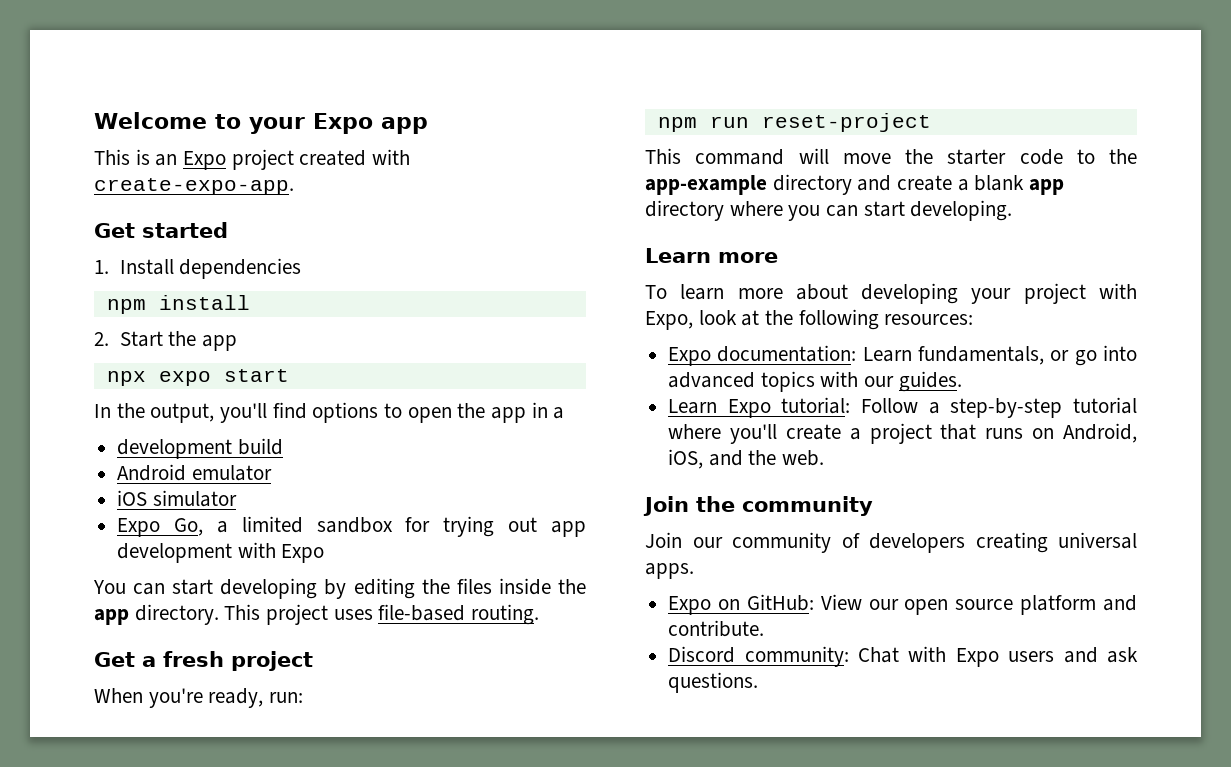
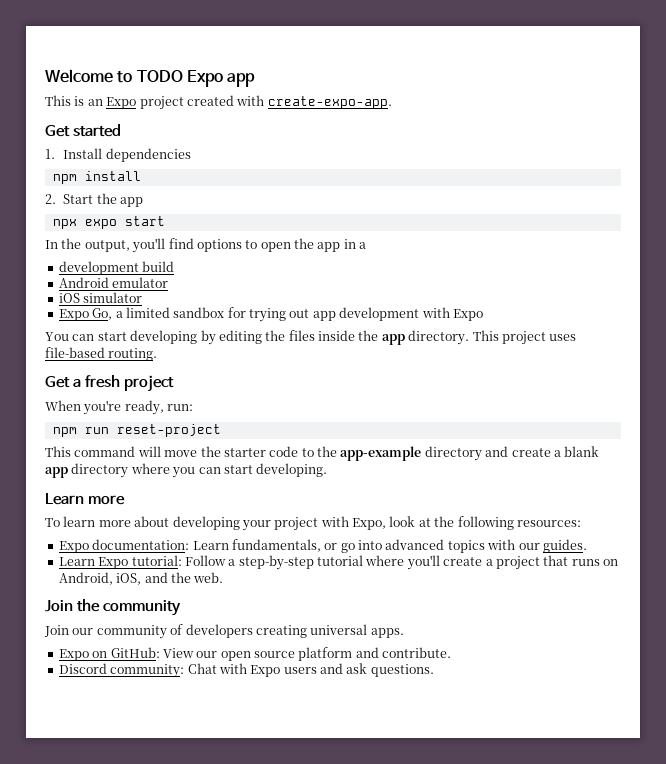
- Welcome to your Expo app
+ Welcome to TODO Expo app

